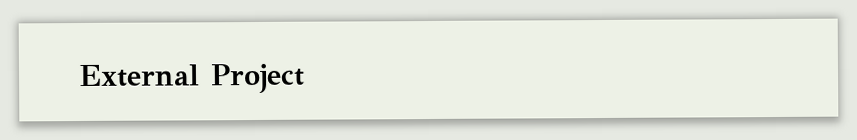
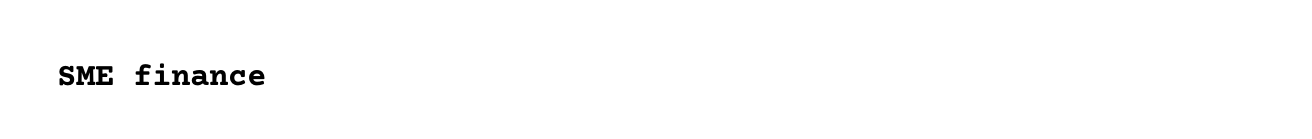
- External Project
+ SME finance

